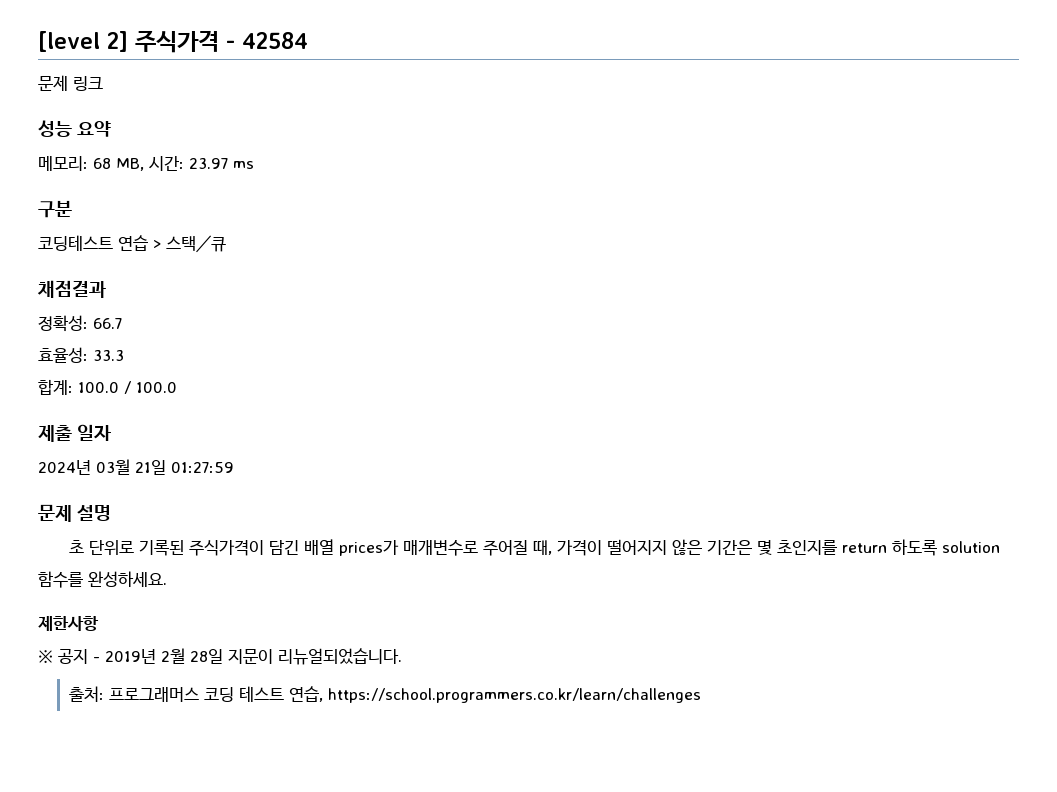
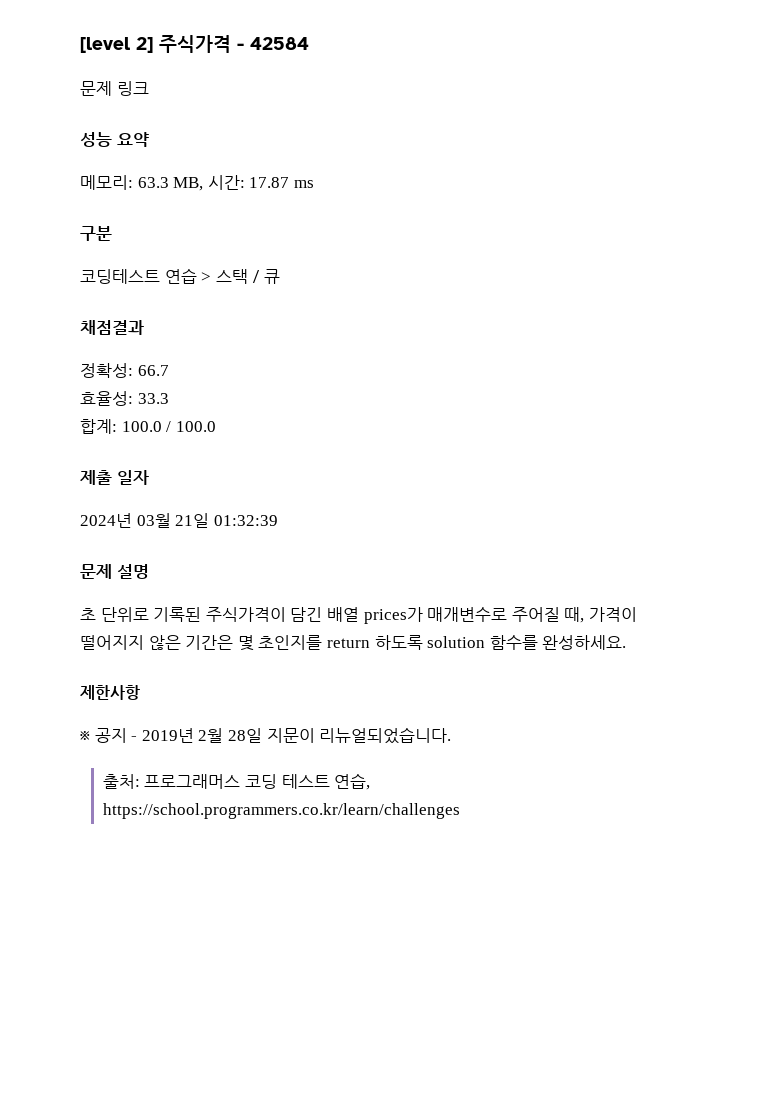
- 메모리: 68 MB, 시간: 23.97 ms
+ 메모리: 63.3 MB, 시간: 17.87 ms
- 2024년 03월 21일 01:27:59
+ 2024년 03월 21일 01:32:39

